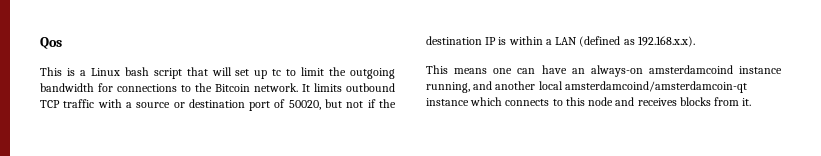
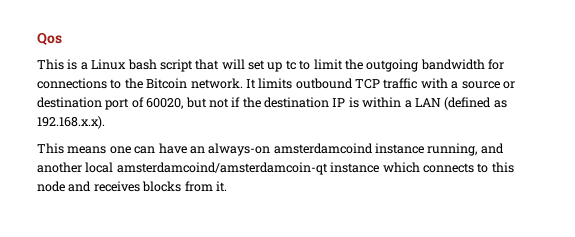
- It limits outbound TCP traffic with a source or destination port of 50020, but not if the destination IP is within a LAN (defined as 192.168.x.x).
+ It limits outbound TCP traffic with a source or destination port of 60020, but not if the destination IP is within a LAN (defined as 192.168.x.x).

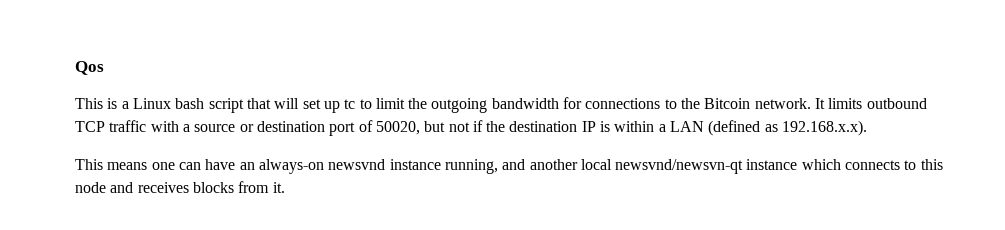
- It limits outbound TCP traffic with a source or destination port of 60020, but not if the destination IP is within a LAN (defined as 192.168.x.x).
+ It limits outbound TCP traffic with a source or destination port of 50020, but not if the destination IP is within a LAN (defined as 192.168.x.x).
- This means one can have an always-on amsterdamcoind instance running, and another local amsterdamcoind/amsterdamcoin-qt instance which connects to this node and receives blocks from it.
+ This means one can have an always-on newsvnd instance running, and another local newsvnd/newsvn-qt instance which connects to this node and receives blocks from it.

